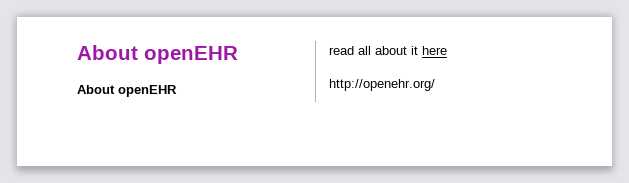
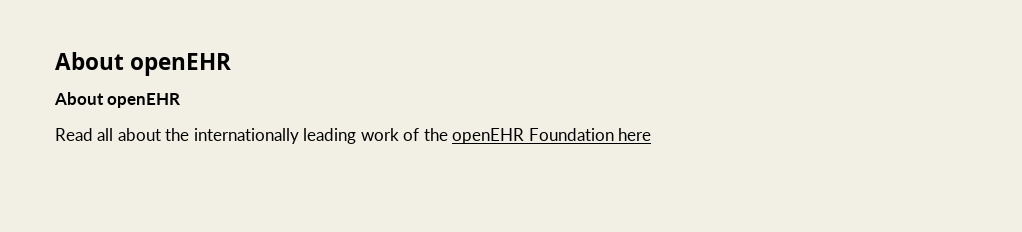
- read all about it here
+ Read all about the internationally leading work of the openEHR Foundation here
- http://openehr.org/

